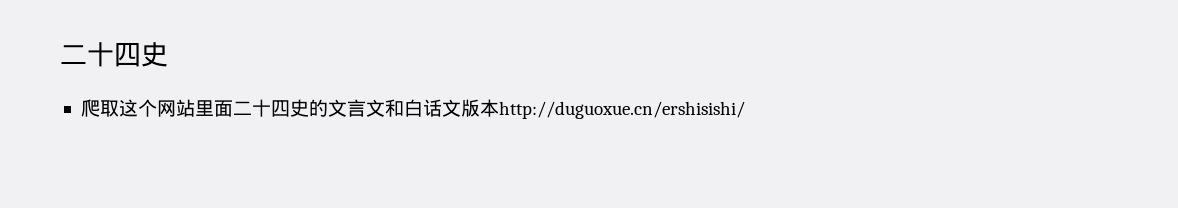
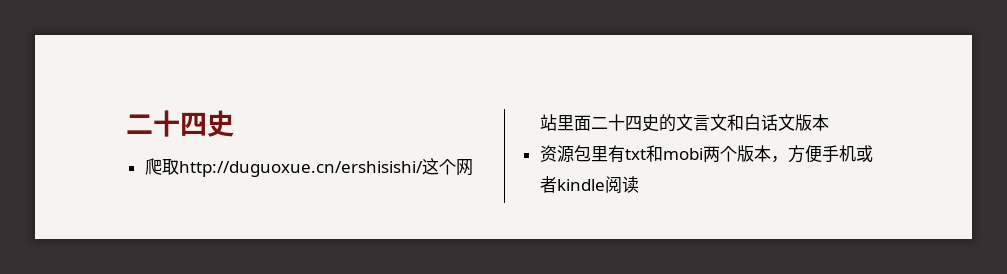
- 爬取这个网站里面二十四史的文言文和白话文版本http://duguoxue.cn/ershisishi/
+ 爬取http://duguoxue.cn/ershisishi/这个网站里面二十四史的文言文和白话文版本
+ 资源包里有txt和mobi两个版本，方便手机或者kindle阅读

